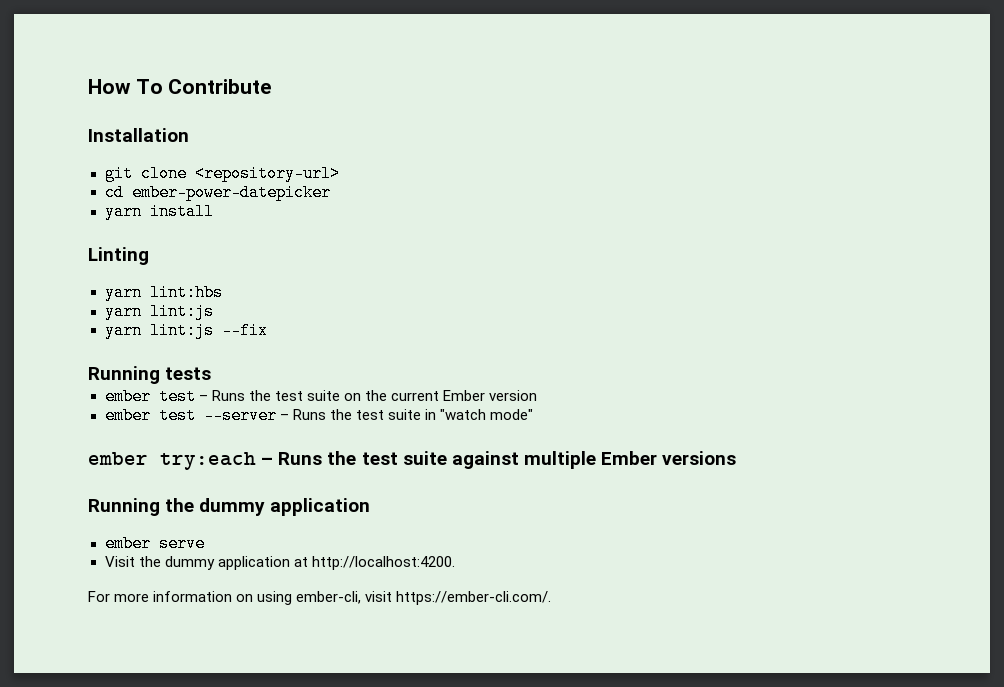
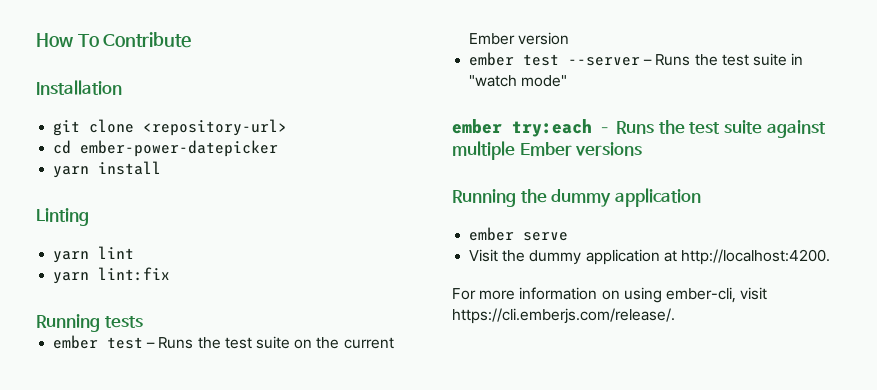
- yarn lint:hbs
- yarn lint:js
- yarn lint:js --fix
+ yarn lint
+ yarn lint:fix
- For more information on using ember-cli, visit https://ember-cli.com/.
+ For more information on using ember-cli, visit https://cli.emberjs.com/release/.

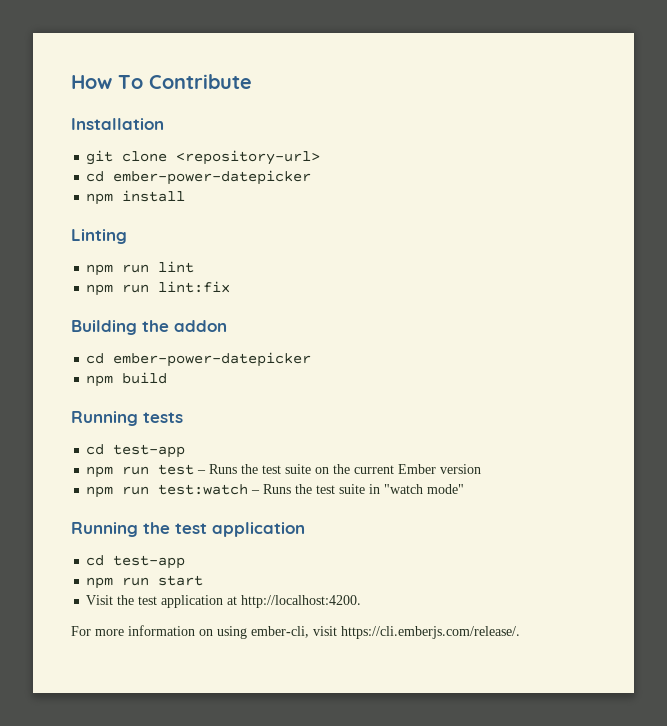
- yarn install
+ npm install
- yarn lint
+ npm run lint
- yarn lint:fix
+ npm run lint:fix
+ Building the addon
+ cd ember-power-datepicker
+ npm build
  Running tests
- ember test – Runs the test suite on the current Ember version
+ cd test-app
+ npm run test – Runs the test suite on the current Ember version
- ember test --server – Runs the test suite in "watch mode"
+ npm run test:watch – Runs the test suite in "watch mode"
- ember try:each – Runs the test suite against multiple Ember versions
- Running the dummy application
- ember serve
+ Running the test application
+ cd test-app
+ npm run start
- Visit the dummy application at http://localhost:4200.
+ Visit the test application at http://localhost:4200.

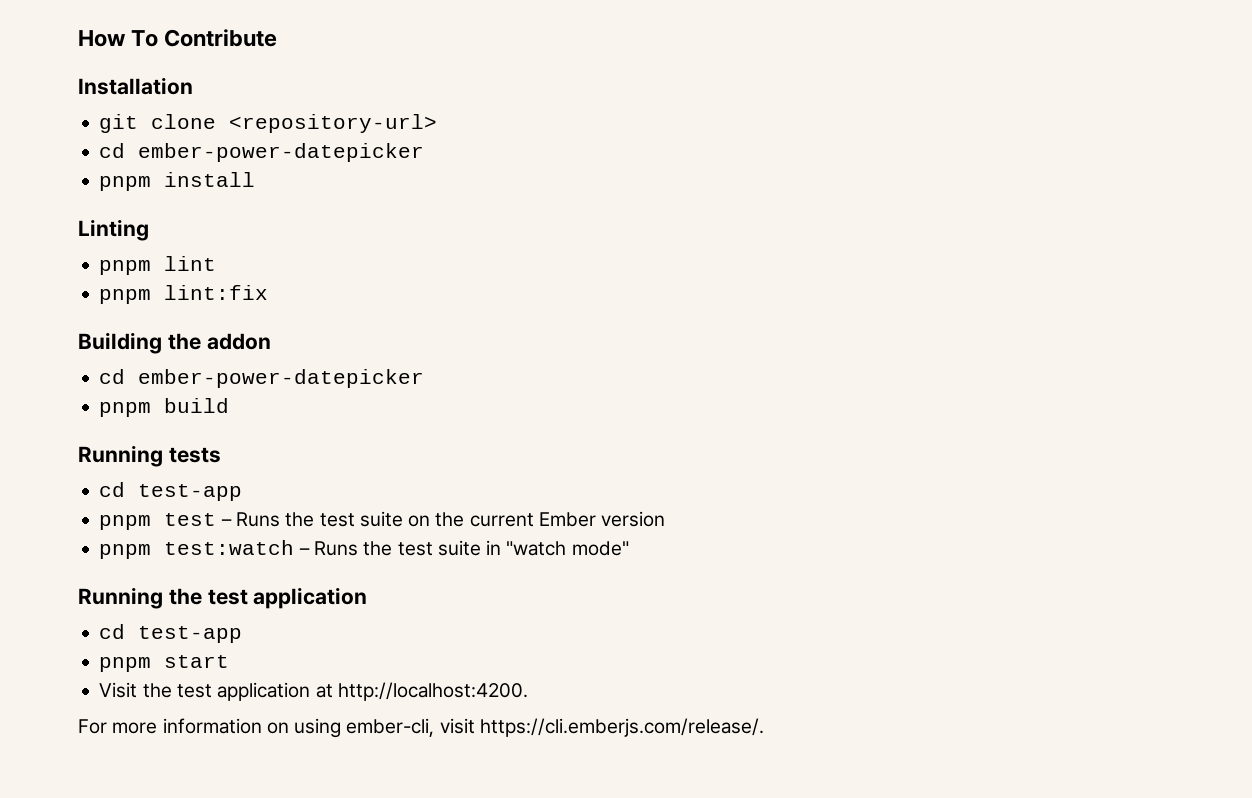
- npm install
+ pnpm install
- npm run lint
+ pnpm lint
- npm run lint:fix
+ pnpm lint:fix
- npm build
+ pnpm build
- npm run test – Runs the test suite on the current Ember version
+ pnpm test – Runs the test suite on the current Ember version
- npm run test:watch – Runs the test suite in "watch mode"
+ pnpm test:watch – Runs the test suite in "watch mode"
- npm run start
+ pnpm start

